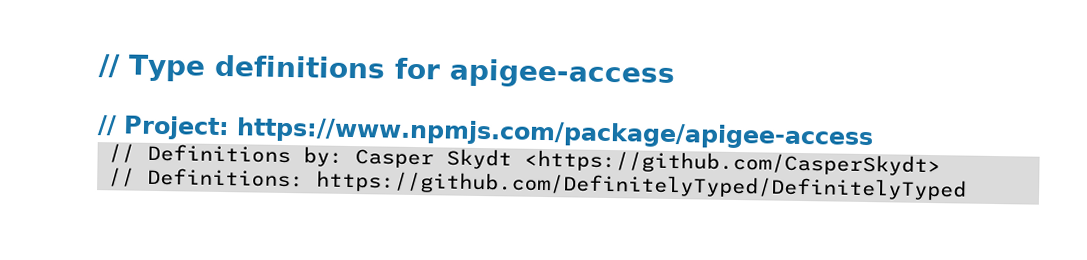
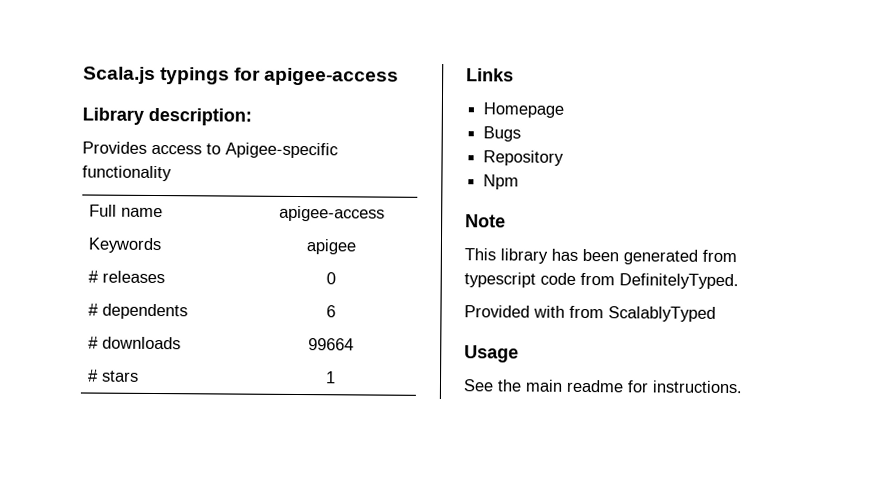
- // Type definitions for apigee-access
+ Scala.js typings for apigee-access
- // Project: https://www.npmjs.com/package/apigee-access
- // Definitions by: Casper Skydt <https://github.com/CasperSkydt>
- // Definitions: https://github.com/DefinitelyTyped/DefinitelyTyped
+ Library description:
+ Provides access to Apigee-specific functionality
+ Full name | apigee-access
+ Keywords | apigee
+ # releases | 0
+ # dependents | 6
+ # downloads | 99664
+ # stars | 1
+ Links
+ Homepage
+ Bugs
+ Repository
+ Npm
+ Note
+ This library has been generated from typescript code from DefinitelyTyped.
+ Provided with from ScalablyTyped
+ Usage
+ See the main readme for instructions.

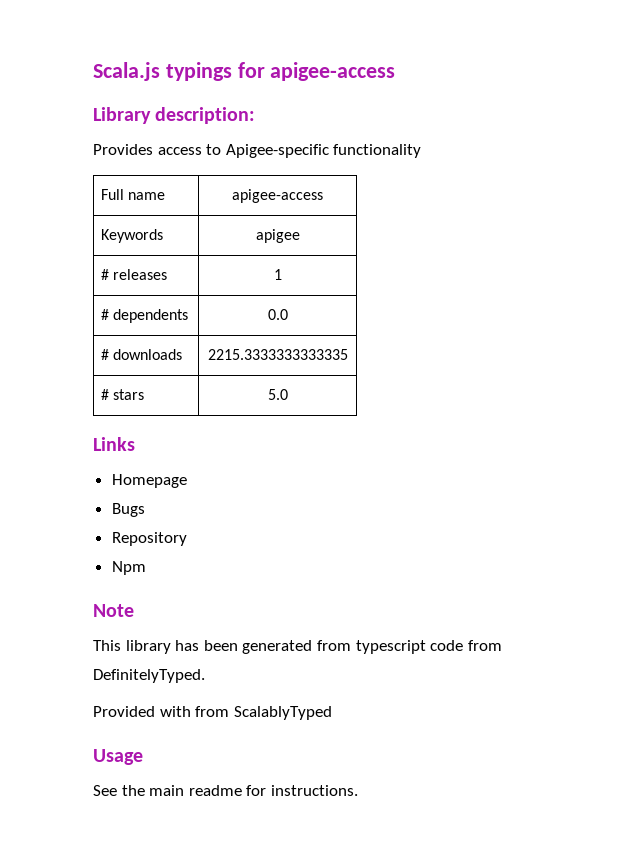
- # releases | 0
+ # releases | 1
- # dependents | 6
+ # dependents | 0.0
- # downloads | 99664
+ # downloads | 2215.3333333333335
- # stars | 1
+ # stars | 5.0

